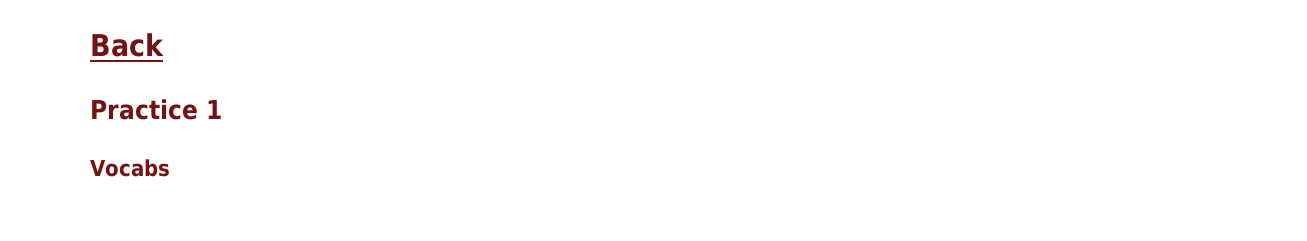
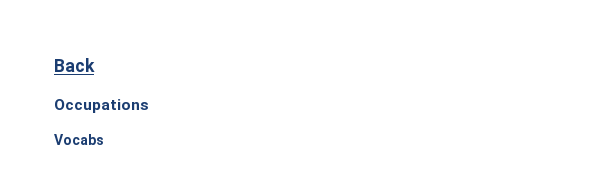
- Practice 1
+ Occupations

